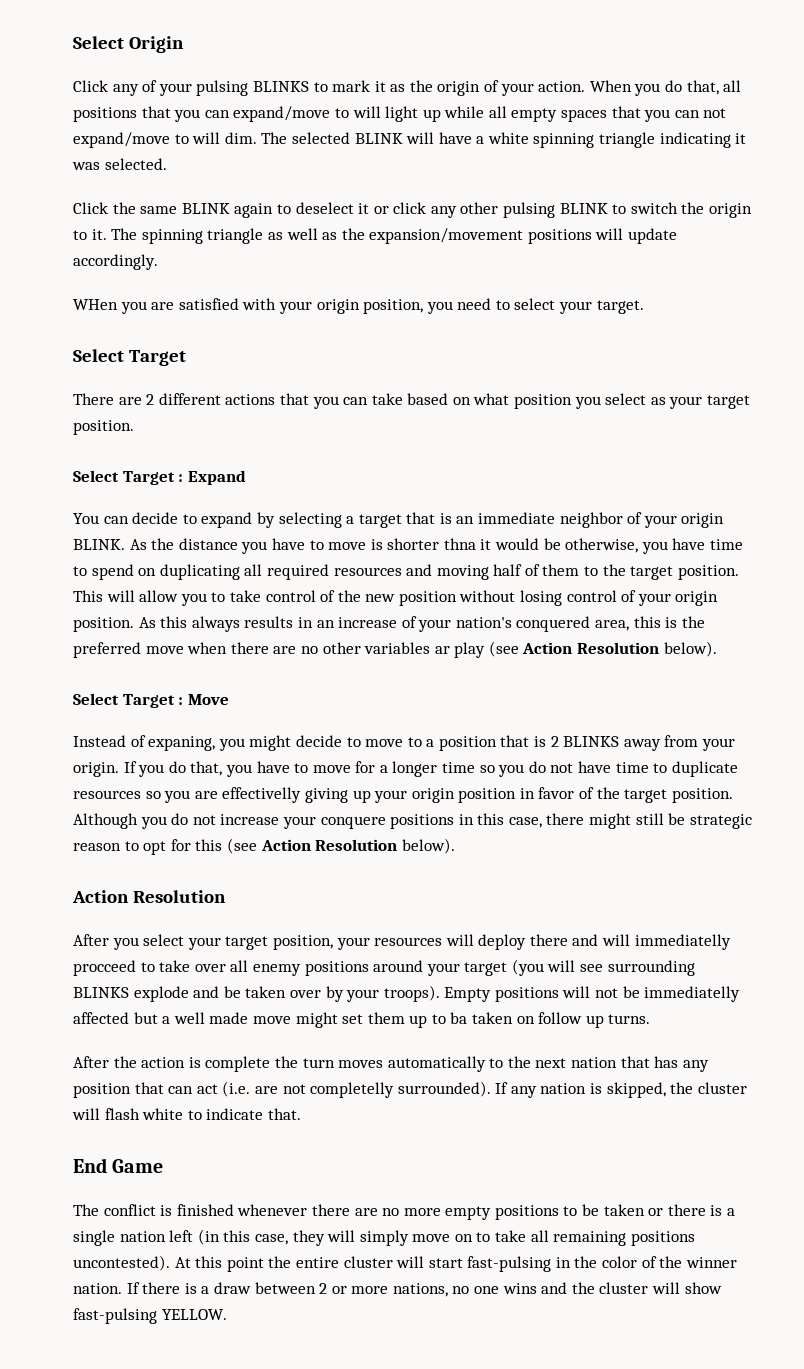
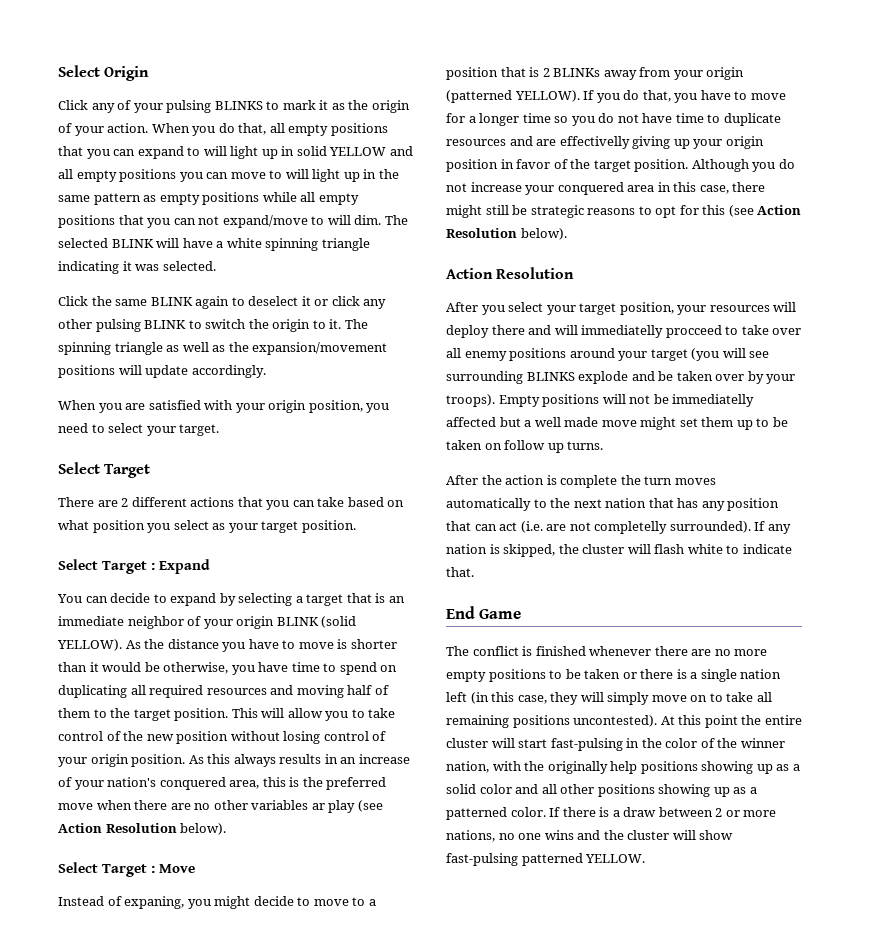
- When you do that, all positions that you can expand/move to will light up while all empty spaces that you can not expand/move to will dim.
+ When you do that, all empty positions that you can expand to will light up in solid YELLOW and all empty positions you can move to will light up in the same pattern as empty positions while all empty positions that you can not expand/move to will dim.
- WHen you are satisfied with your origin position, you need to select your target.
+ When you are satisfied with your origin position, you need to select your target.
- You can decide to expand by selecting a target that is an immediate neighbor of your origin BLINK.
+ You can decide to expand by selecting a target that is an immediate neighbor of your origin BLINK (solid YELLOW).
- As the distance you have to move is shorter thna it would be otherwise, you have time to spend on duplicating all required resources and moving half of them to the target position.
+ As the distance you have to move is shorter than it would be otherwise, you have time to spend on duplicating all required resources and moving half of them to the target position.
- Instead of expaning, you might decide to move to a position that is 2 BLINKS away from your origin.
+ Instead of expaning, you might decide to move to a position that is 2 BLINKs away from your origin (patterned YELLOW).
- If you do that, you have to move for a longer time so you do not have time to duplicate resources so you are effectivelly giving up your origin position in favor of the target position.
+ If you do that, you have to move for a longer time so you do not have time to duplicate resources and are effectivelly giving up your origin position in favor of the target position.
- Although you do not increase your conquere positions in this case, there might still be strategic reason to opt for this (see Action Resolution below).
+ Although you do not increase your conquered area in this case, there might still be strategic reasons to opt for this (see Action Resolution below).
- Empty positions will not be immediatelly affected but a well made move might set them up to ba taken on follow up turns.
+ Empty positions will not be immediatelly affected but a well made move might set them up to be taken on follow up turns.
- At this point the entire cluster will start fast-pulsing in the color of the winner nation.
+ At this point the entire cluster will start fast-pulsing in the color of the winner nation, with the originally help positions showing up as a solid color and all other positions showing up as a patterned color.
- If there is a draw between 2 or more nations, no one wins and the cluster will show fast-pulsing YELLOW.
+ If there is a draw between 2 or more nations, no one wins and the cluster will show fast-pulsing patterned YELLOW.

